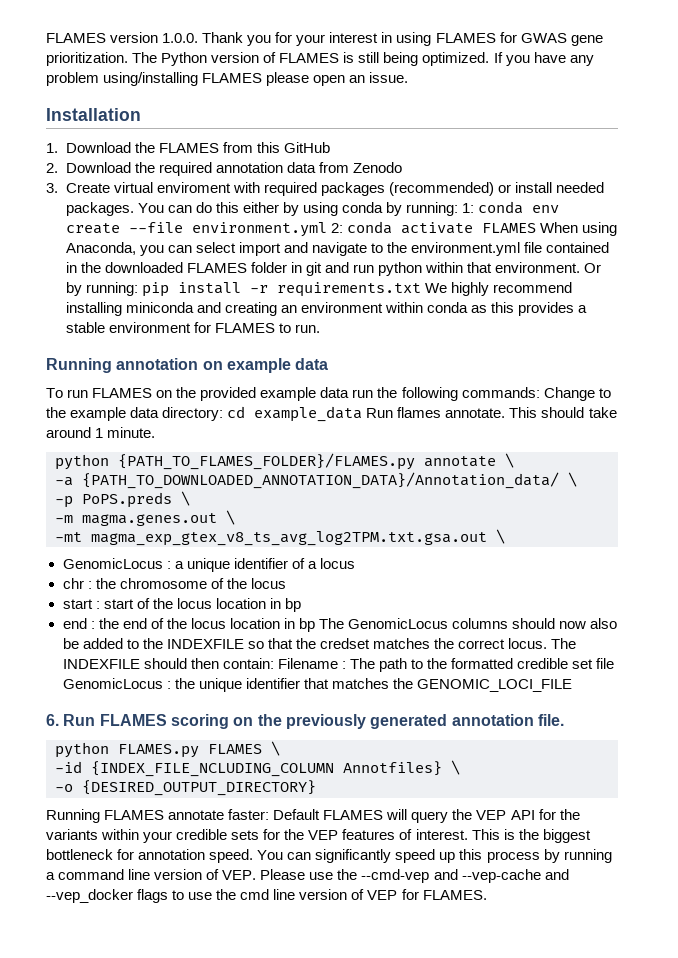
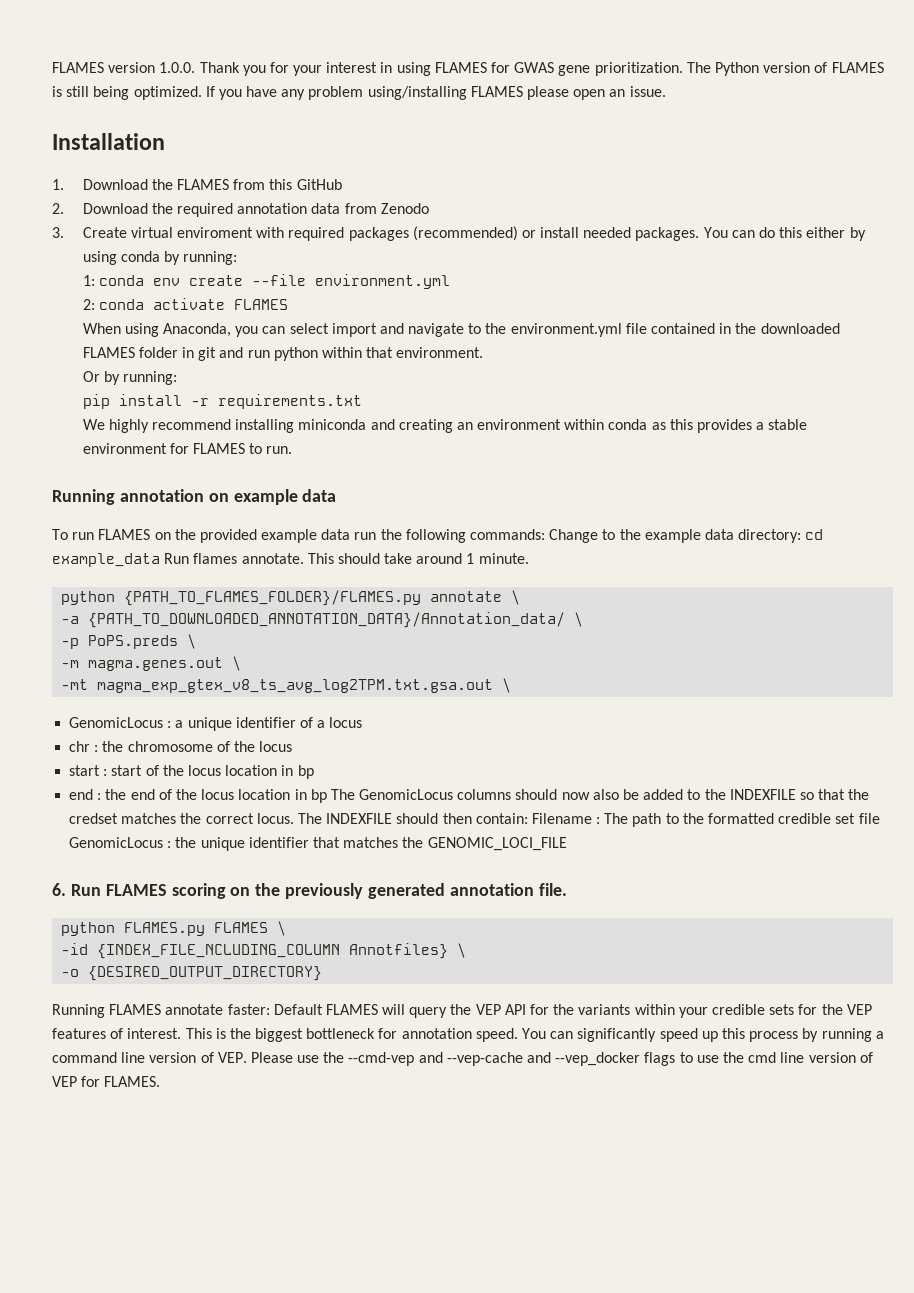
- You can do this either by using conda by running: 1:
+ You can do this either by using conda by running:
+ 1:
- conda env create --file environment.yml 2:
+ conda env create --file environment.yml
+ 2:
- conda activate FLAMES When using Anaconda, you can select import and navigate to the environment.yml file contained in the downloaded FLAMES folder in git and run python within that environment. Or by running: pip install -r requirements.txt We highly recommend installing miniconda and creating an environment within conda as this provides a stable environment for FLAMES to run.
+ conda activate FLAMES
+ When using Anaconda, you can select import and navigate to the environment.yml file contained in the downloaded FLAMES folder in git and run python within that environment.
+ Or by running:
+ pip install -r requirements.txt
+ We highly recommend installing miniconda and creating an environment within conda as this provides a stable environment for FLAMES to run.

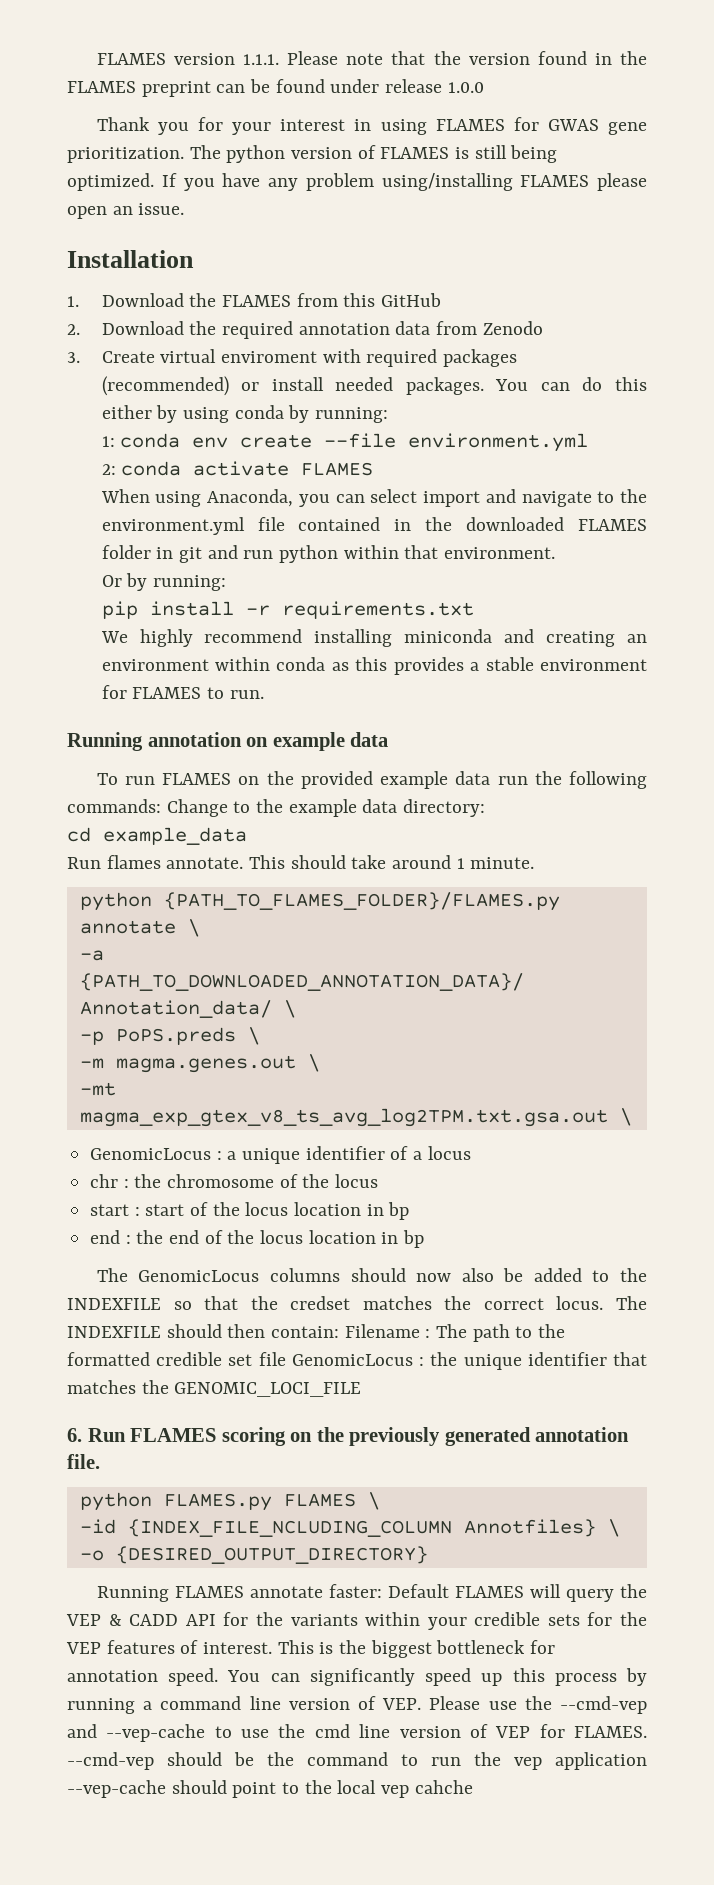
- FLAMES version 1.0.0. Thank you for your interest in using FLAMES for GWAS gene prioritization.
+ FLAMES version 1.1.1. Please note that the version found in the FLAMES preprint can be found under release 1.0.0
+ Thank you for your interest in using FLAMES for GWAS gene prioritization.
- The Python version of FLAMES is still being optimized.
+ The python version of FLAMES is still being optimized.
- To run FLAMES on the provided example data run the following commands: Change to the example data directory: cd example_data Run flames annotate.
+ To run FLAMES on the provided example data run the following commands: Change to the example data directory:
+ cd example_data
+ Run flames annotate.
- end : the end of the locus location in bp The GenomicLocus columns should now also be added to the INDEXFILE so that the credset matches the correct locus.
+ end : the end of the locus location in bp
+ The GenomicLocus columns should now also be added to the INDEXFILE so that the credset matches the correct locus.
- Running FLAMES annotate faster: Default FLAMES will query the VEP API for the variants within your credible sets for the VEP features of interest.
+ Running FLAMES annotate faster: Default FLAMES will query the VEP & CADD API for the variants within your credible sets for the VEP features of interest.
- You can significantly speed up this process by running a command line version of VEP. Please use the --cmd-vep and --vep-cache and --vep_docker flags to use the cmd line version of VEP for FLAMES.
+ You can significantly speed up this process by running a command line version of VEP. Please use the --cmd-vep and --vep-cache to use the cmd line version of VEP for FLAMES.
+ --cmd-vep should be the command to run the vep application --vep-cache should point to the local vep cahche

